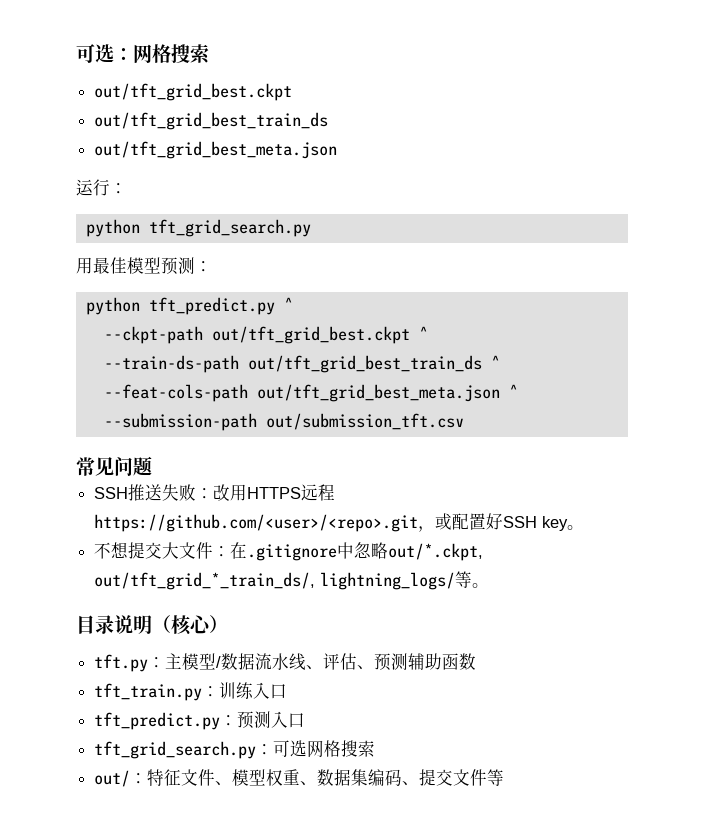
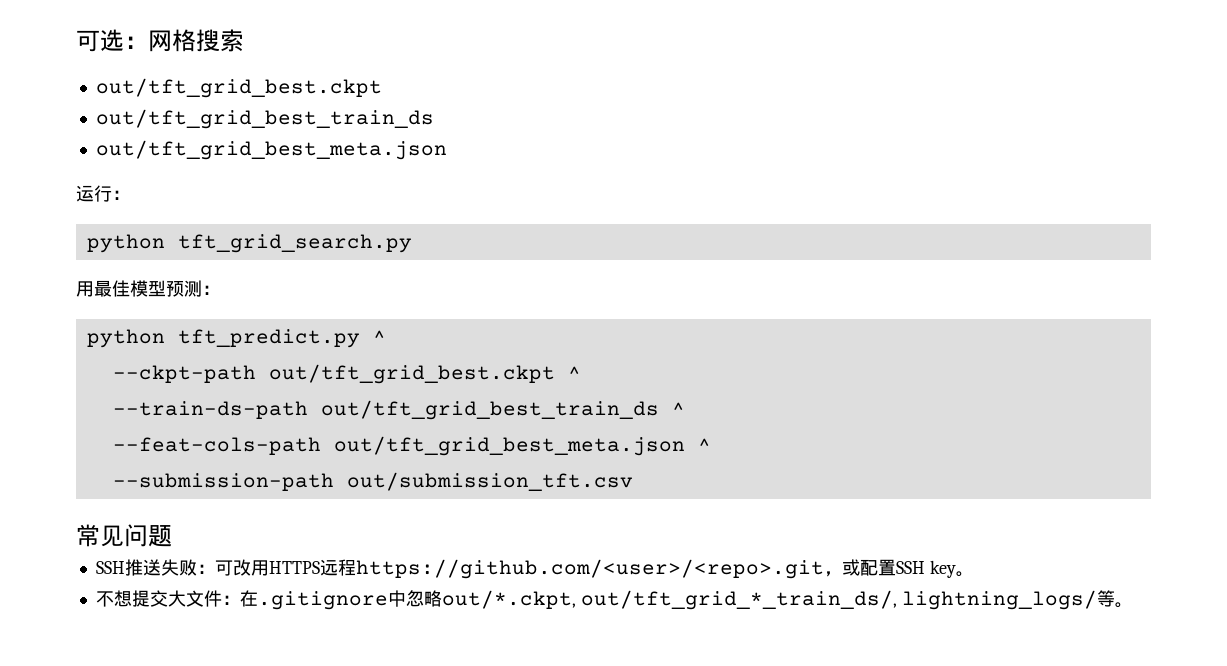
- SSH推送失败：改用HTTPS远程https://github.com/<user>/<repo>.git，或配置好SSH key。
+ SSH推送失败：可改用HTTPS远程https://github.com/<user>/<repo>.git，或配置SSH key。
- 目录说明（核心）
- tft.py：主模型/数据流水线、评估、预测辅助函数
- tft_train.py：训练入口
- tft_predict.py：预测入口
- tft_grid_search.py：可选网格搜索
- out/：特征文件、模型权重、数据集编码、提交文件等

